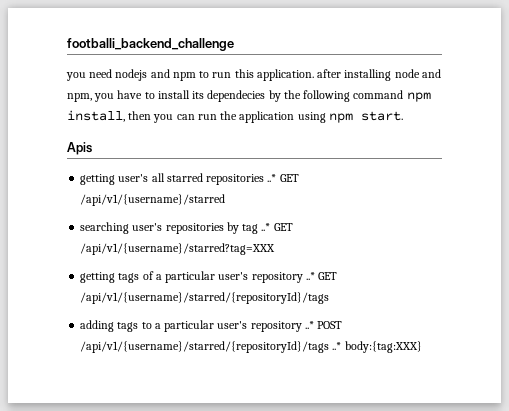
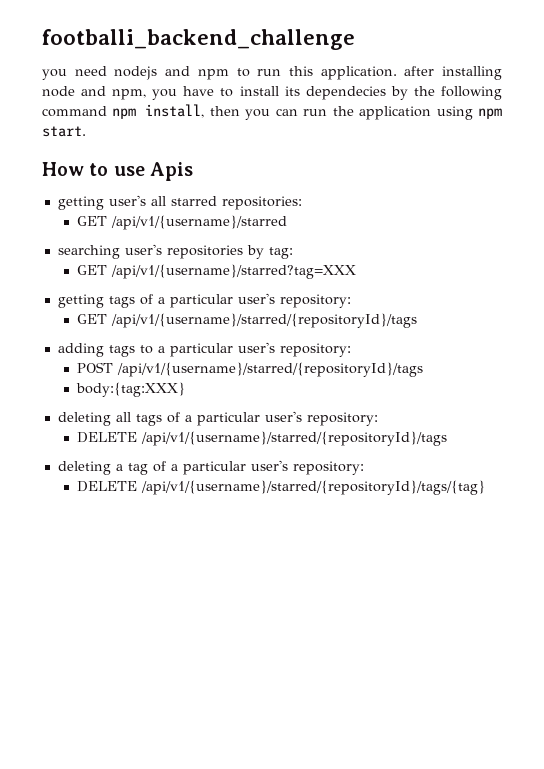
- Apis
+ How to use Apis
- getting user's all starred repositories ..* GET /api/v1/{username}/starred
+ getting user's all starred repositories:
+ GET /api/v1/{username}/starred
- searching user's repositories by tag ..* GET /api/v1/{username}/starred?tag=XXX
+ searching user's repositories by tag:
+ GET /api/v1/{username}/starred?tag=XXX
- getting tags of a particular user's repository ..* GET /api/v1/{username}/starred/{repositoryId}/tags
+ getting tags of a particular user's repository:
+ GET /api/v1/{username}/starred/{repositoryId}/tags
- adding tags to a particular user's repository ..* POST /api/v1/{username}/starred/{repositoryId}/tags ..* body:{tag:XXX}
+ adding tags to a particular user's repository:
+ POST /api/v1/{username}/starred/{repositoryId}/tags
+ body:{tag:XXX}
+ deleting all tags of a particular user's repository:
+ DELETE /api/v1/{username}/starred/{repositoryId}/tags
+ deleting a tag of a particular user's repository:
+ DELETE /api/v1/{username}/starred/{repositoryId}/tags/{tag}

